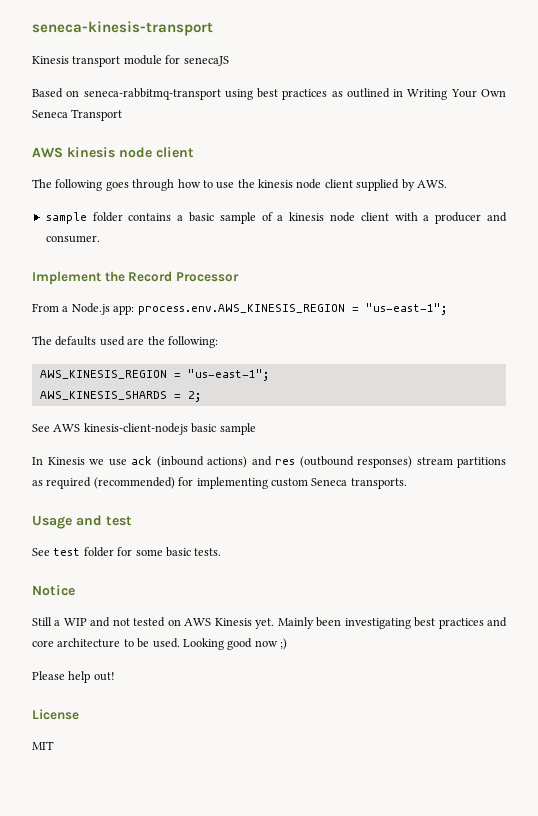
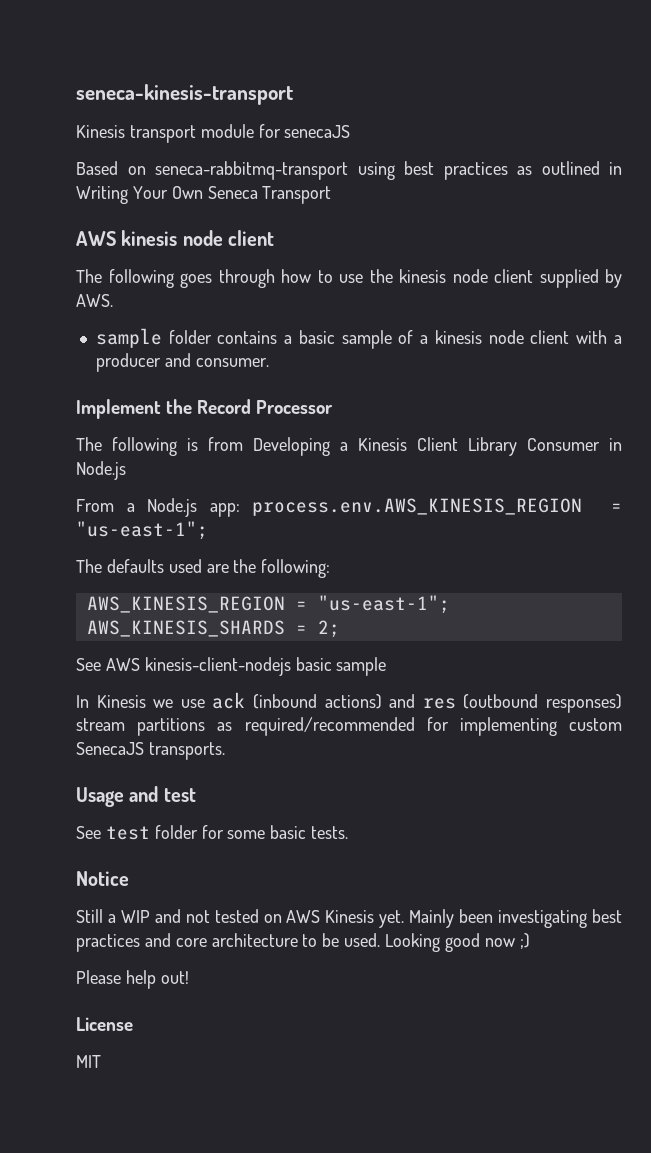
+ The following is from Developing a Kinesis Client Library Consumer in Node.js
- In Kinesis we use ack (inbound actions) and res (outbound responses) stream partitions as required (recommended) for implementing custom Seneca transports.
+ In Kinesis we use ack (inbound actions) and res (outbound responses) stream partitions as required/recommended for implementing custom SenecaJS transports.

